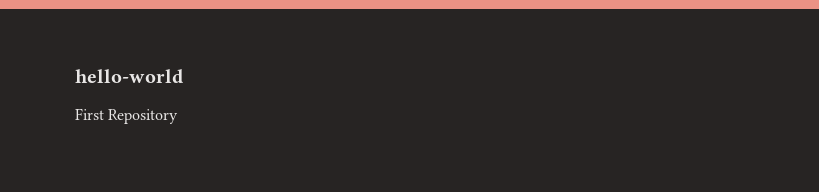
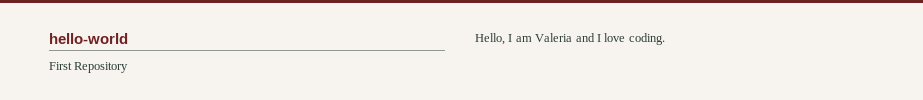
+ Hello, I am Valeria and I love coding.

